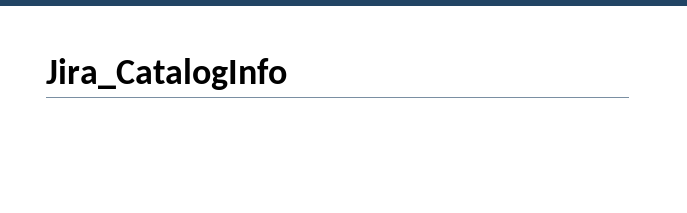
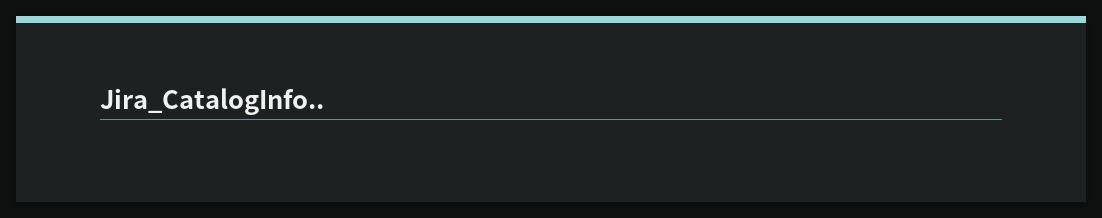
- Jira_CatalogInfo
+ Jira_CatalogInfo..

